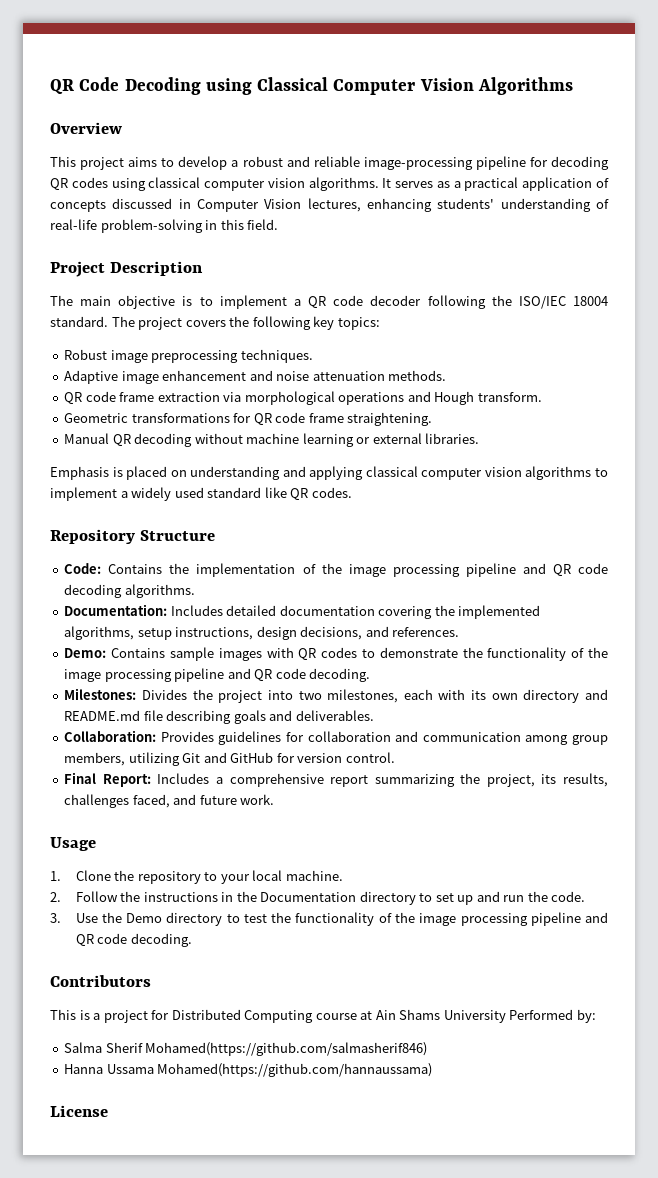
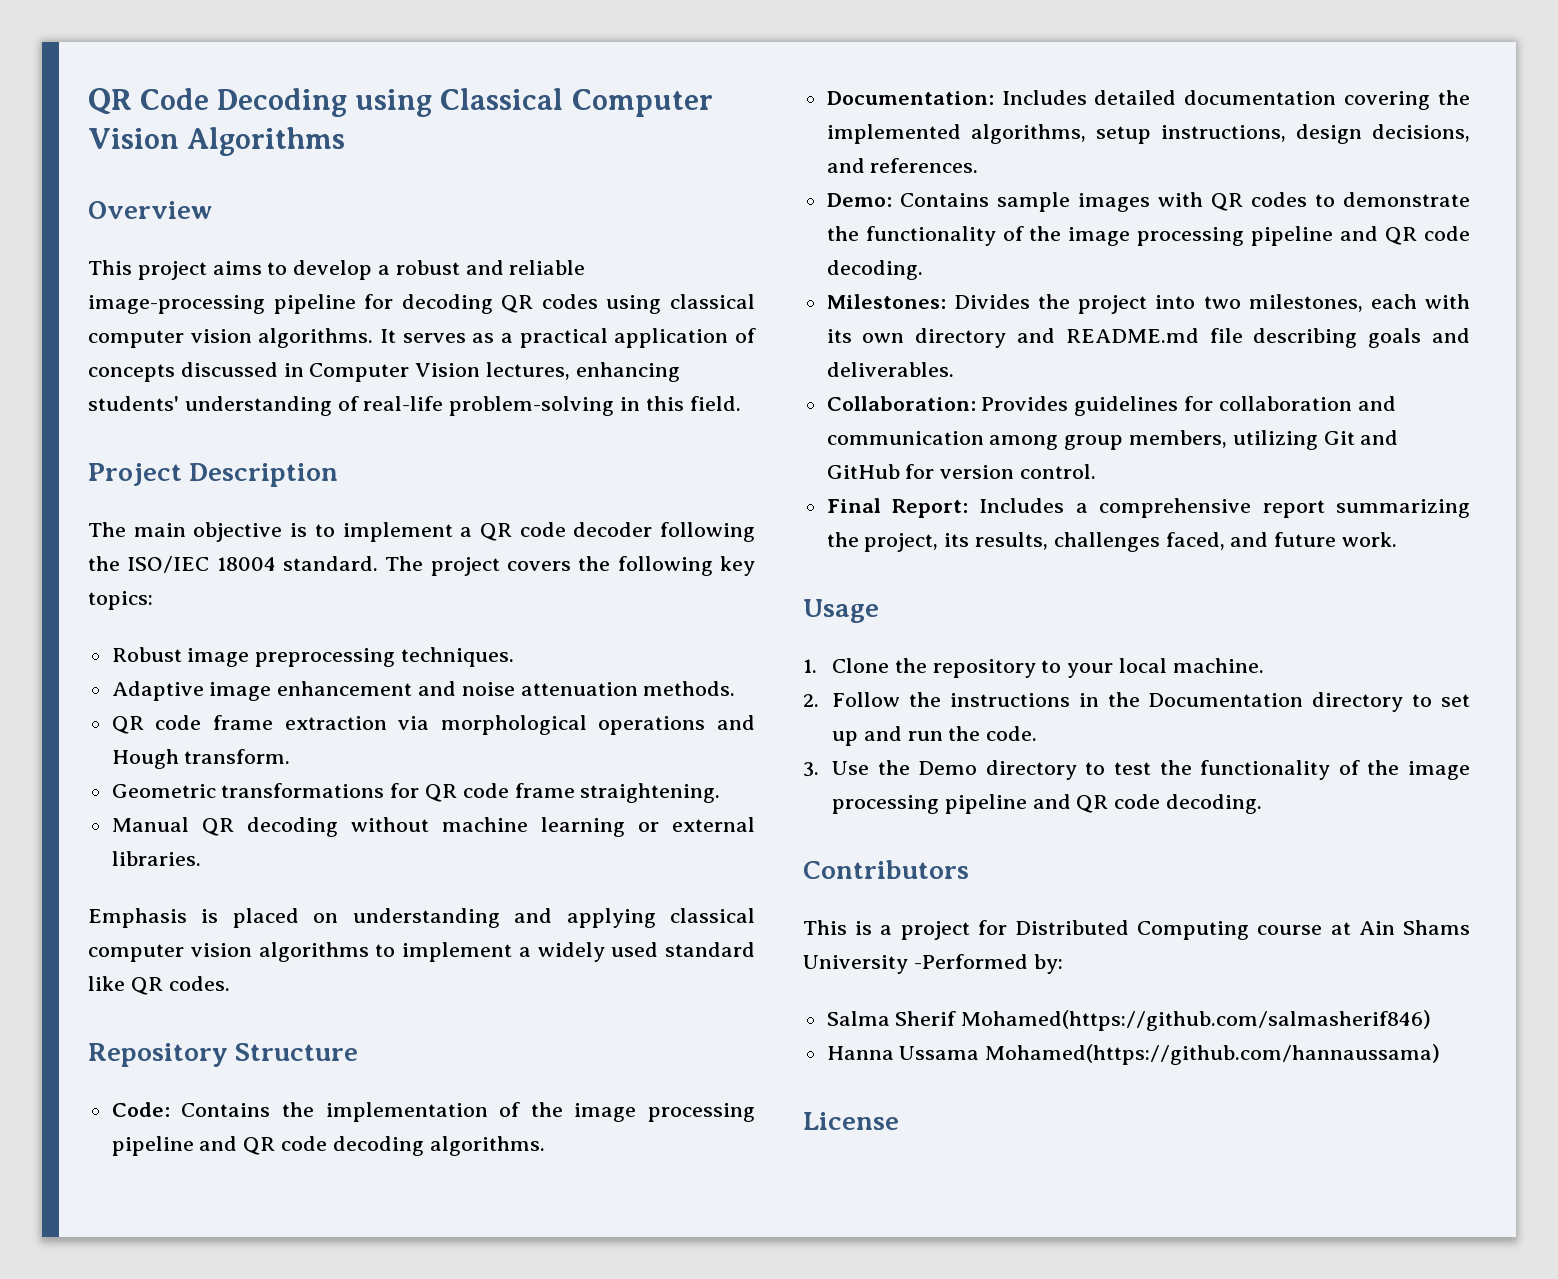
- This is a project for Distributed Computing course at Ain Shams University Performed by:
+ This is a project for Distributed Computing course at Ain Shams University -Performed by:

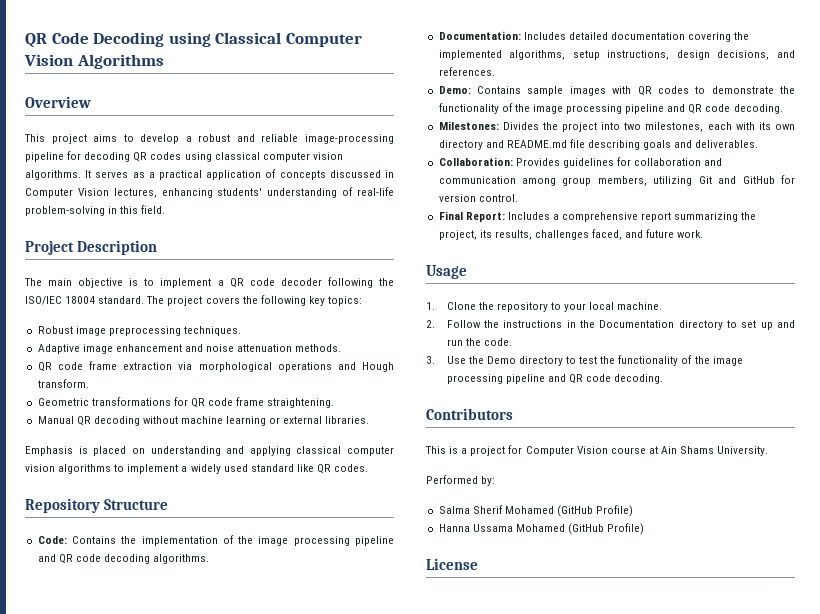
- This is a project for Distributed Computing course at Ain Shams University -Performed by:
+ This is a project for Computer Vision course at Ain Shams University.
+ Performed by:
- Salma Sherif Mohamed(https://github.com/salmasherif846)
+ Salma Sherif Mohamed (GitHub Profile)
- Hanna Ussama Mohamed(https://github.com/hannaussama)
+ Hanna Ussama Mohamed (GitHub Profile)

